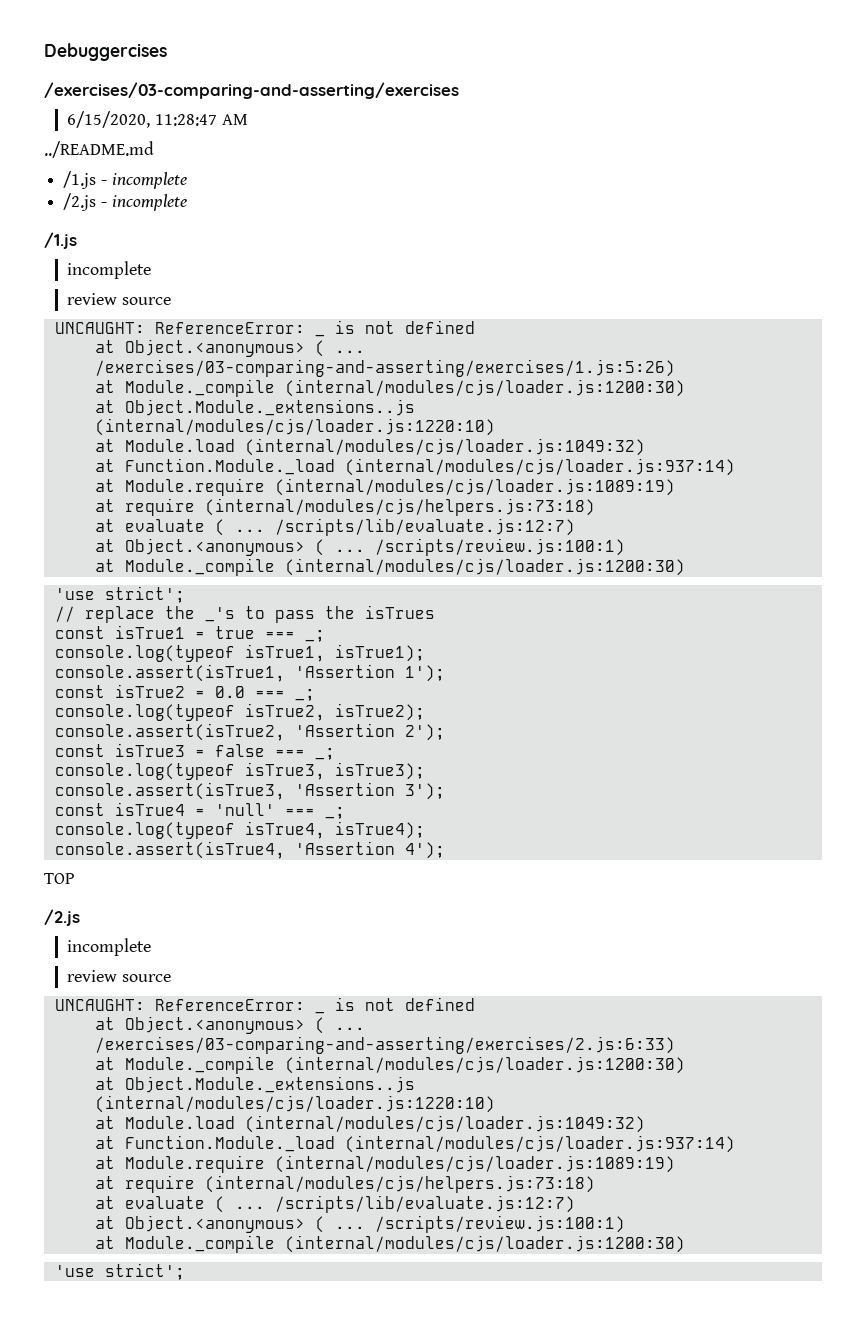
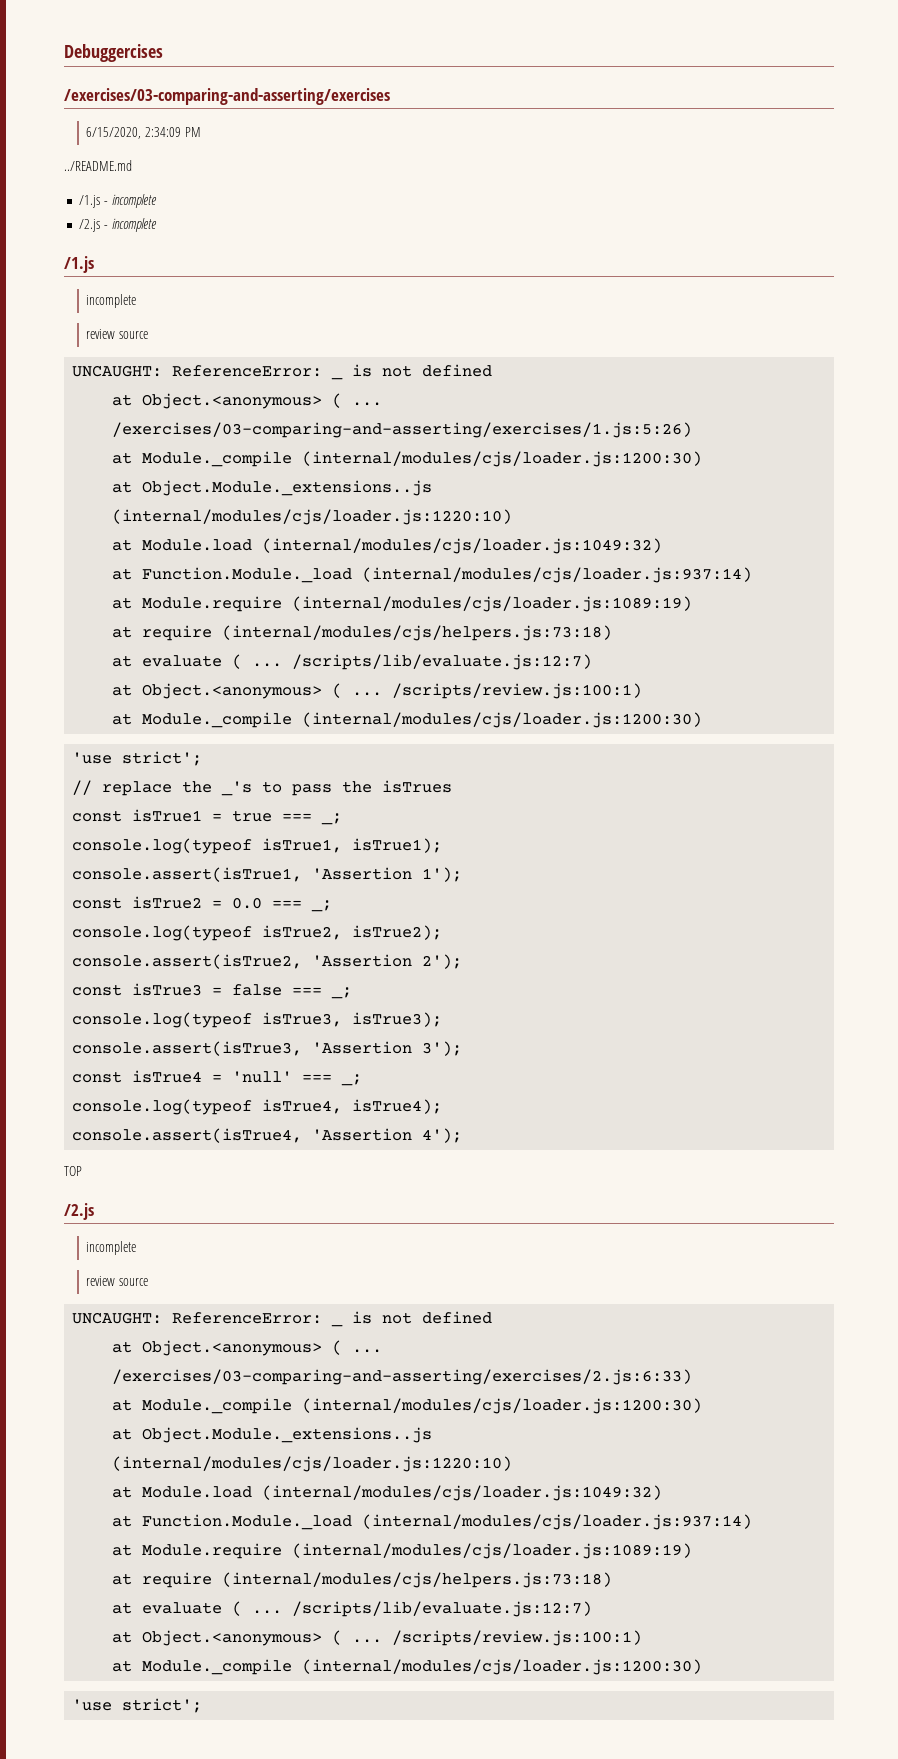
- 6/15/2020, 11:28:47 AM
+ 6/15/2020, 2:34:09 PM

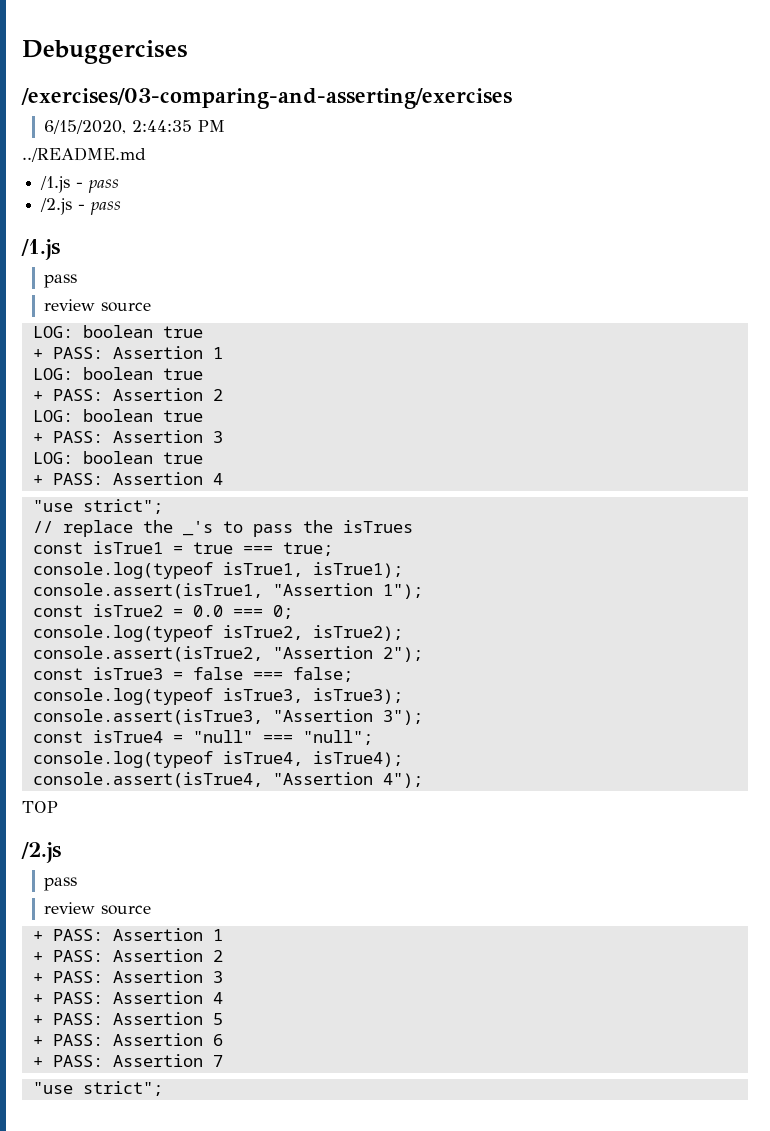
- 6/15/2020, 2:34:09 PM
+ 6/15/2020, 2:44:35 PM
- /1.js - incomplete
+ /1.js - pass
- /2.js - incomplete
+ /2.js - pass
  /1.js
- incomplete
+ pass
  review source
- UNCAUGHT: ReferenceError: _ is not defined
- at Object.<anonymous> ( ... /exercises/03-comparing-and-asserting/exercises/1.js:5:26)
- at Module._compile (internal/modules/cjs/loader.js:1200:30)
- at Object.Module._extensions..js (internal/modules/cjs/loader.js:1220:10)
- at Module.load (internal/modules/cjs/loader.js:1049:32)
- at Function.Module._load (internal/modules/cjs/loader.js:937:14)
- at Module.require (internal/modules/cjs/loader.js:1089:19)
- at require (internal/modules/cjs/helpers.js:73:18)
- at evaluate ( ... /scripts/lib/evaluate.js:12:7)
- at Object.<anonymous> ( ... /scripts/review.js:100:1)
- at Module._compile (internal/modules/cjs/loader.js:1200:30)
- 'use strict';
+ LOG: boolean true
+ + PASS: Assertion 1
+ LOG: boolean true
+ + PASS: Assertion 2
+ LOG: boolean true
+ + PASS: Assertion 3
+ LOG: boolean true
+ + PASS: Assertion 4
+ "use strict";
- const isTrue1 = true === _;
+ const isTrue1 = true === true;
- console.assert(isTrue1, 'Assertion 1');
+ console.assert(isTrue1, "Assertion 1");
- const isTrue2 = 0.0 === _;
+ const isTrue2 = 0.0 === 0;
- console.assert(isTrue2, 'Assertion 2');
+ console.assert(isTrue2, "Assertion 2");
- const isTrue3 = false === _;
+ const isTrue3 = false === false;
- console.assert(isTrue3, 'Assertion 3');
+ console.assert(isTrue3, "Assertion 3");
- const isTrue4 = 'null' === _;
+ const isTrue4 = "null" === "null";
- console.assert(isTrue4, 'Assertion 4');
+ console.assert(isTrue4, "Assertion 4");
  TOP
  /2.js
- incomplete
+ pass
  review source
- UNCAUGHT: ReferenceError: _ is not defined
- at Object.<anonymous> ( ... /exercises/03-comparing-and-asserting/exercises/2.js:6:33)
- at Module._compile (internal/modules/cjs/loader.js:1200:30)
- at Object.Module._extensions..js (internal/modules/cjs/loader.js:1220:10)
- at Module.load (internal/modules/cjs/loader.js:1049:32)
- at Function.Module._load (internal/modules/cjs/loader.js:937:14)
- at Module.require (internal/modules/cjs/loader.js:1089:19)
- at require (internal/modules/cjs/helpers.js:73:18)
- at evaluate ( ... /scripts/lib/evaluate.js:12:7)
- at Object.<anonymous> ( ... /scripts/review.js:100:1)
- at Module._compile (internal/modules/cjs/loader.js:1200:30)
- 'use strict';
+ + PASS: Assertion 1
+ + PASS: Assertion 2
+ + PASS: Assertion 3
+ + PASS: Assertion 4
+ + PASS: Assertion 5
+ + PASS: Assertion 6
+ + PASS: Assertion 7
+ "use strict";

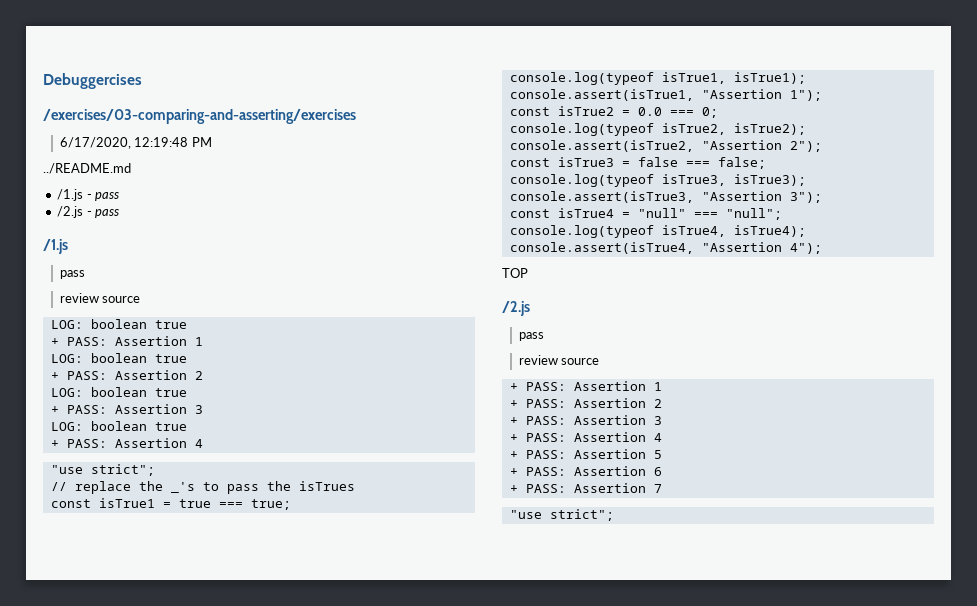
- 6/15/2020, 2:44:35 PM
+ 6/17/2020, 12:19:48 PM

